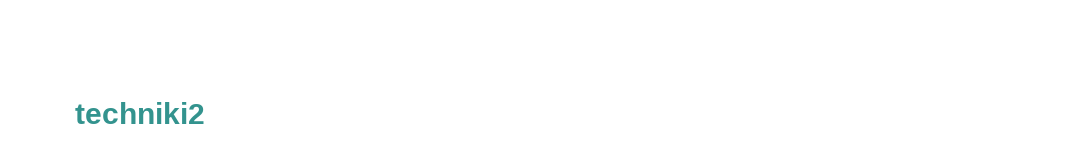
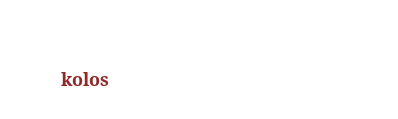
- techniki2
+ kolos

